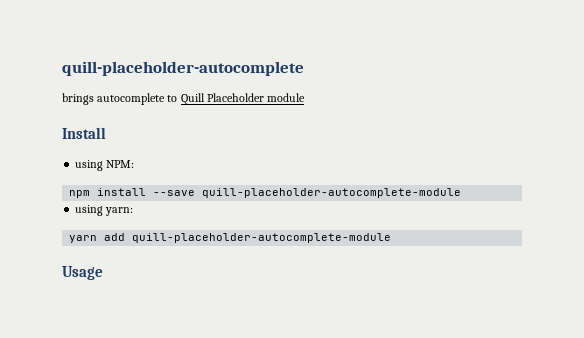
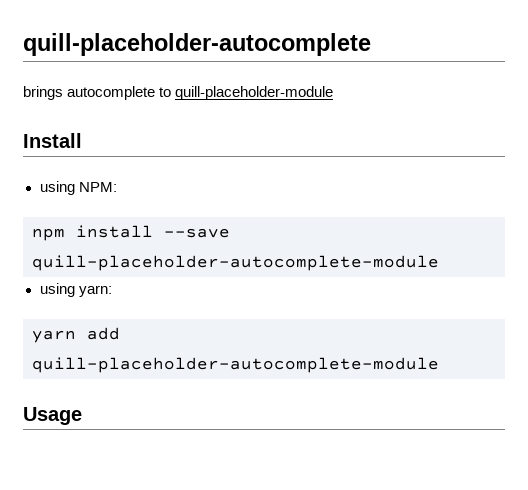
- brings autocomplete to Quill Placeholder module
+ brings autocomplete to quill-placeholder-module

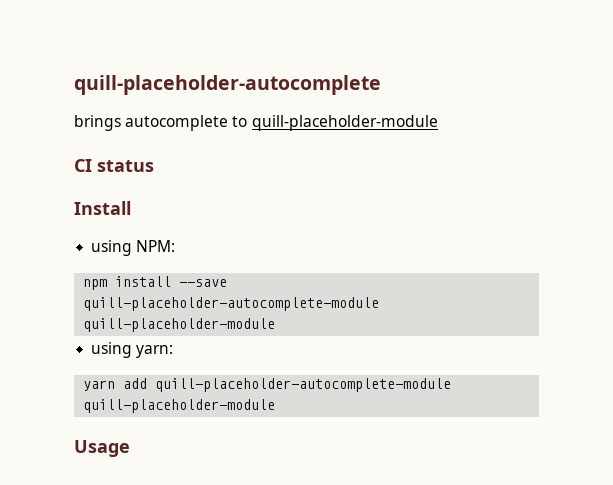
+ CI status
- npm install --save quill-placeholder-autocomplete-module
+ npm install --save quill-placeholder-autocomplete-module quill-placeholder-module
- yarn add quill-placeholder-autocomplete-module
+ yarn add quill-placeholder-autocomplete-module quill-placeholder-module

